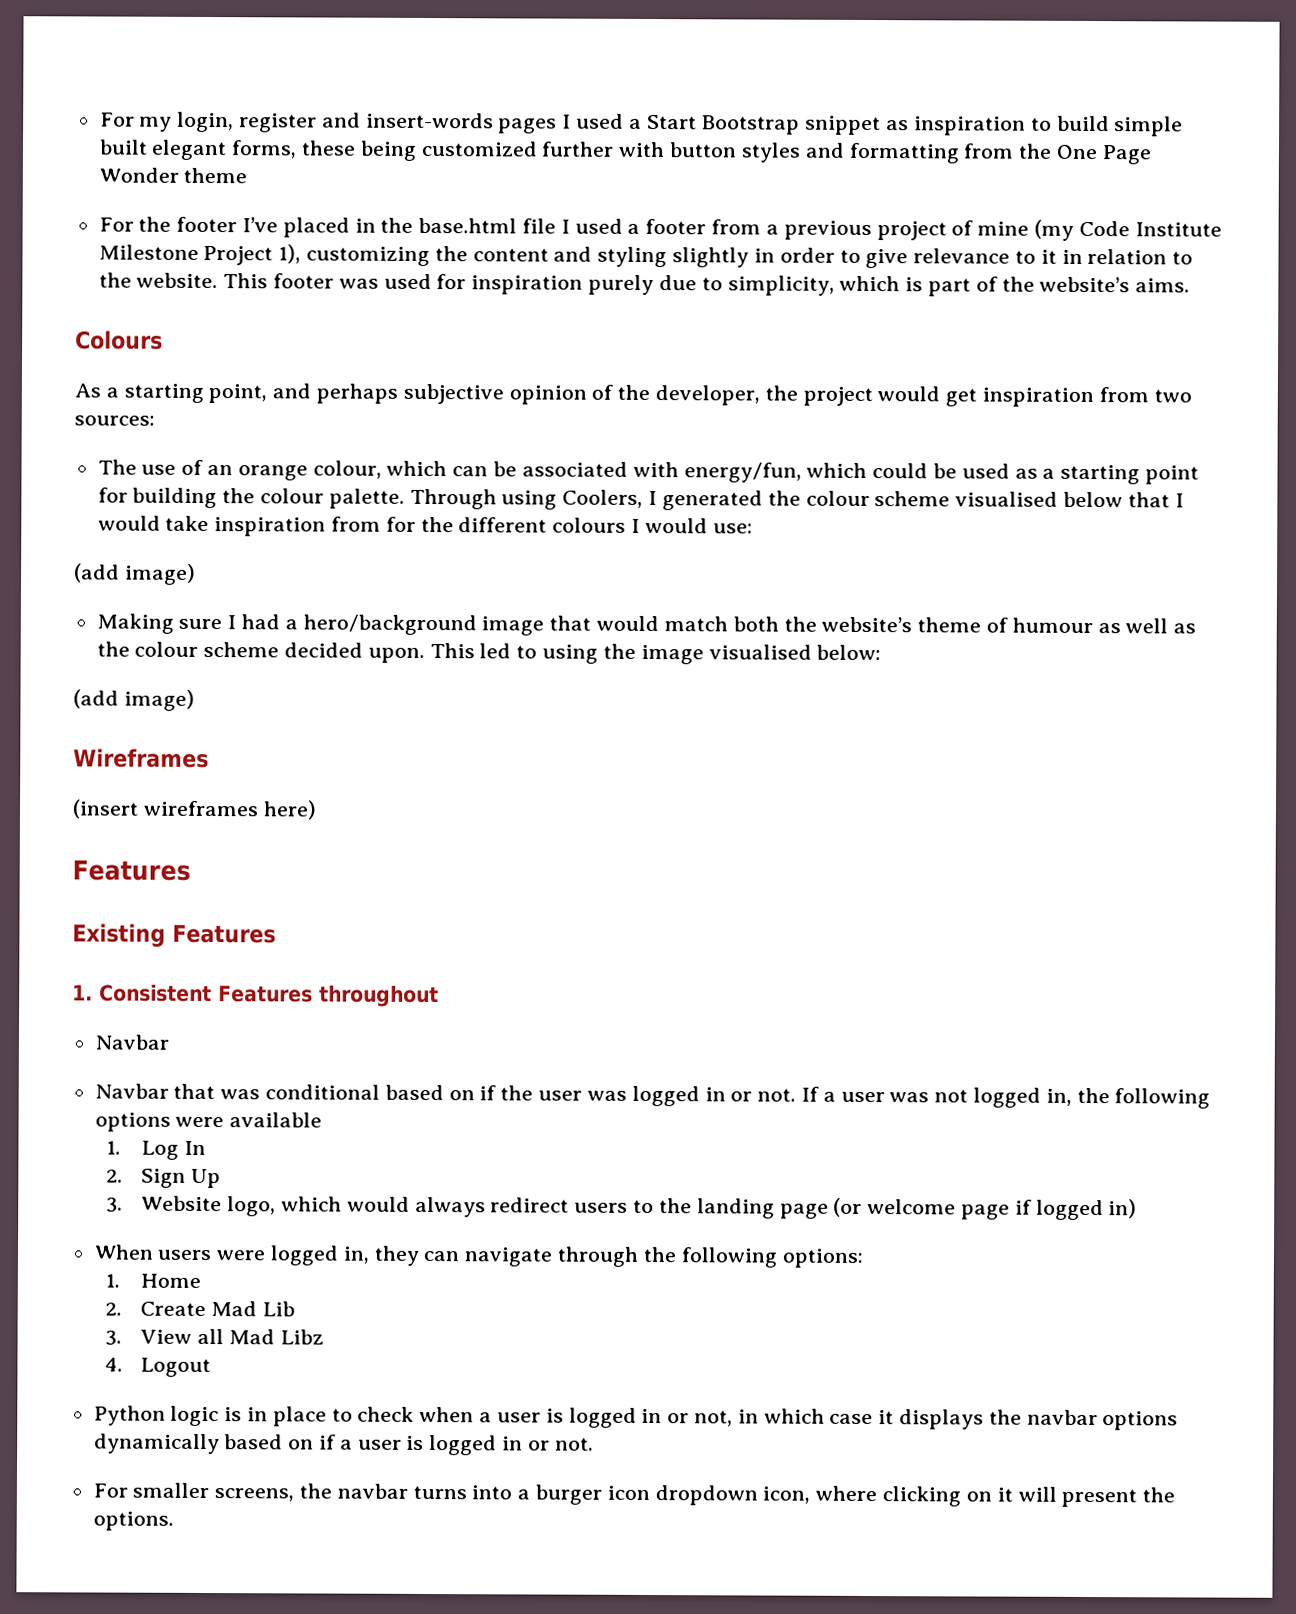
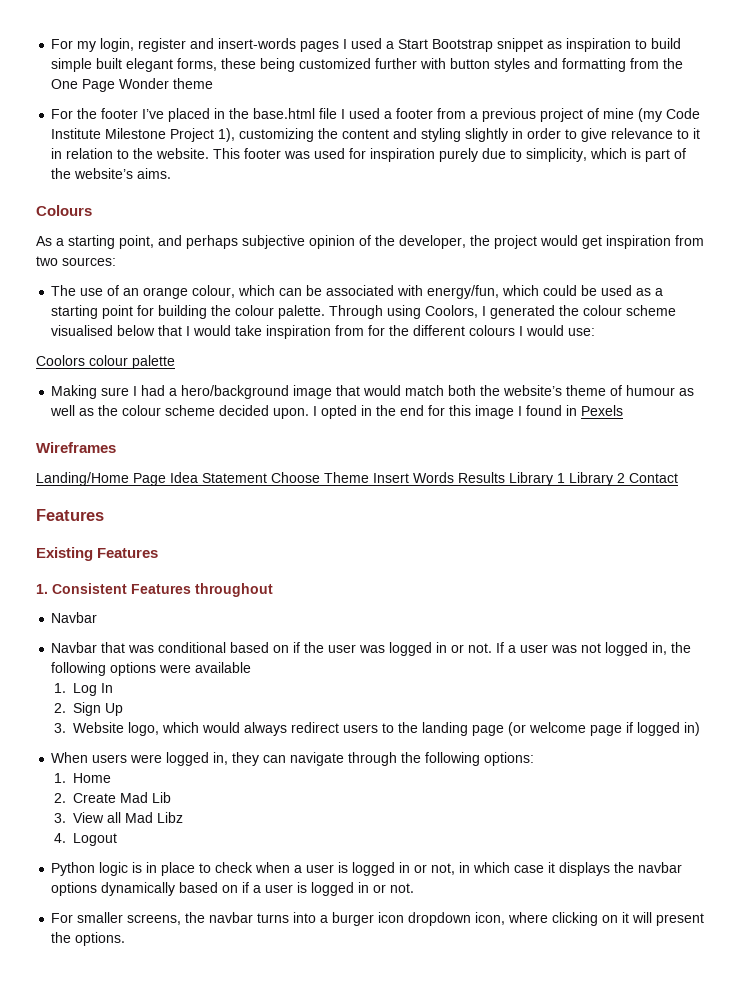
- Through using Coolers, I generated the colour scheme visualised below that I would take inspiration from for the different colours I would use:
- (add image)
+ Through using Coolors, I generated the colour scheme visualised below that I would take inspiration from for the different colours I would use:
+ Coolors colour palette
- This led to using the image visualised below:
- (add image)
+ I opted in the end for this image I found in Pexels
  Wireframes
- (insert wireframes here)
+ Landing/Home Page Idea Statement Choose Theme Insert Words Results Library 1 Library 2 Contact

